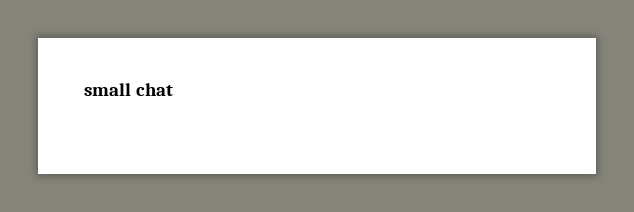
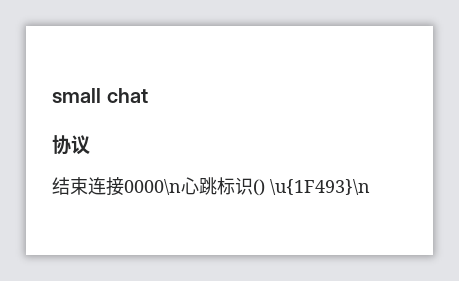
+ 协议
+ 结束连接0000\n心跳标识() \u{1F493}\n

